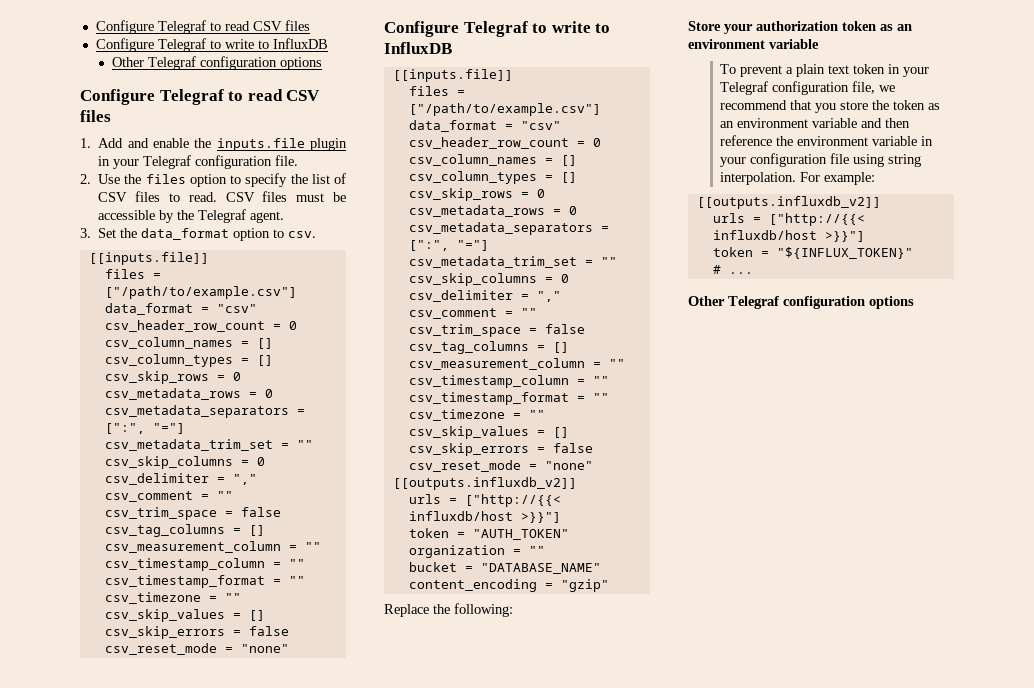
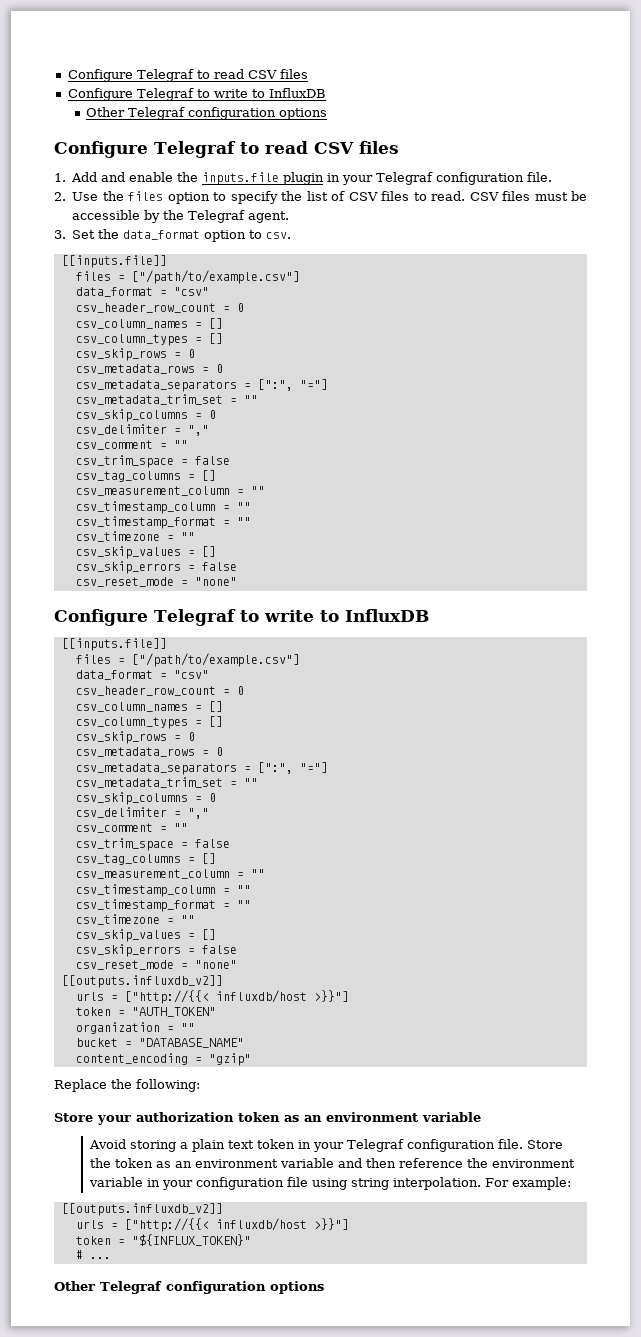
- To prevent a plain text token in your Telegraf configuration file, we recommend that you store the token as an environment variable and then reference the environment variable in your configuration file using string interpolation.
+ Avoid storing a plain text token in your Telegraf configuration file. Store the token as an environment variable and then reference the environment variable in your configuration file using string interpolation.

